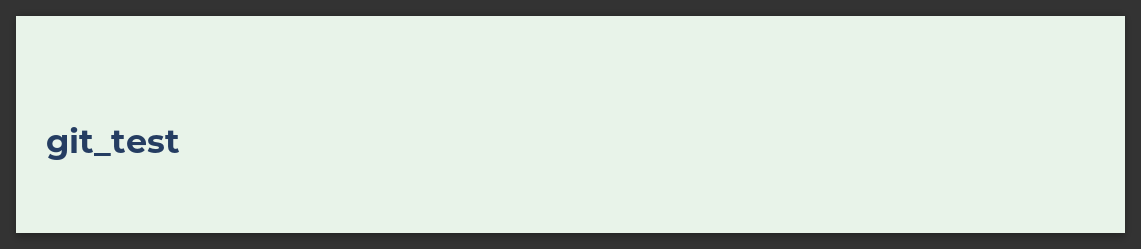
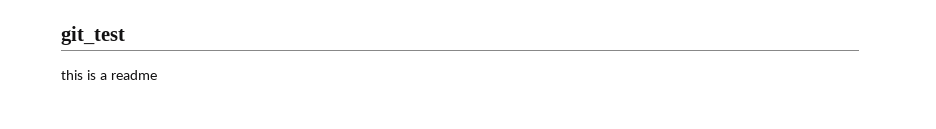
+ this is a readme

